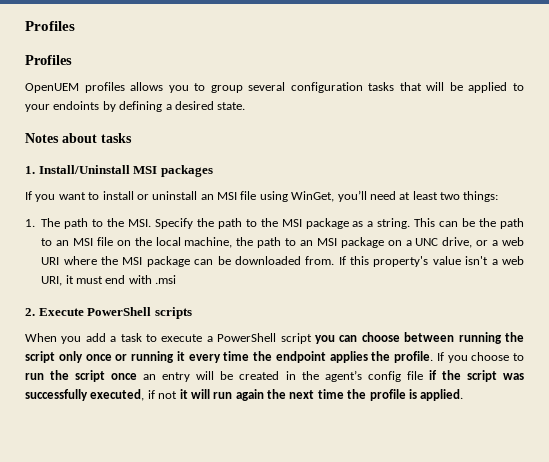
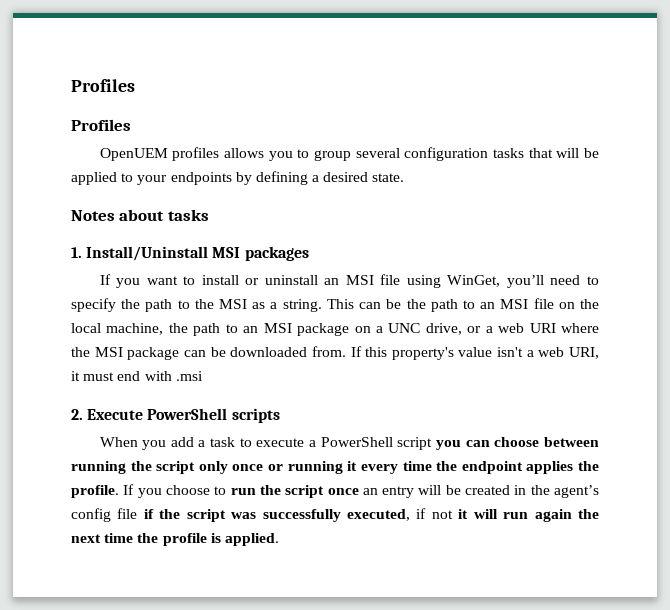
- OpenUEM profiles allows you to group several configuration tasks that will be applied to your endoints by defining a desired state.
+ OpenUEM profiles allows you to group several configuration tasks that will be applied to your endpoints by defining a desired state.
- If you want to install or uninstall an MSI file using WinGet, you’ll need at least two things:
- 1. The path to the MSI. Specify the path to the MSI package as a string.
+ If you want to install or uninstall an MSI file using WinGet, you’ll need to specify the path to the MSI as a string.

